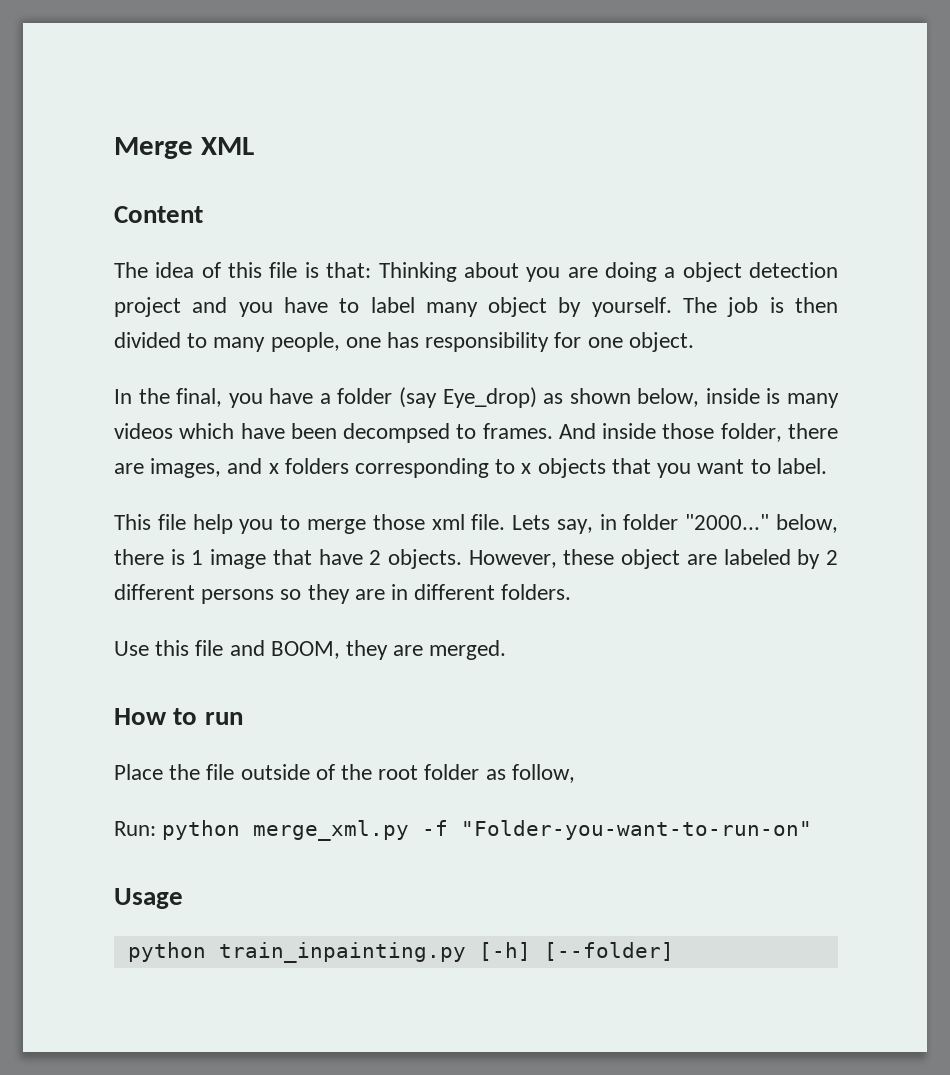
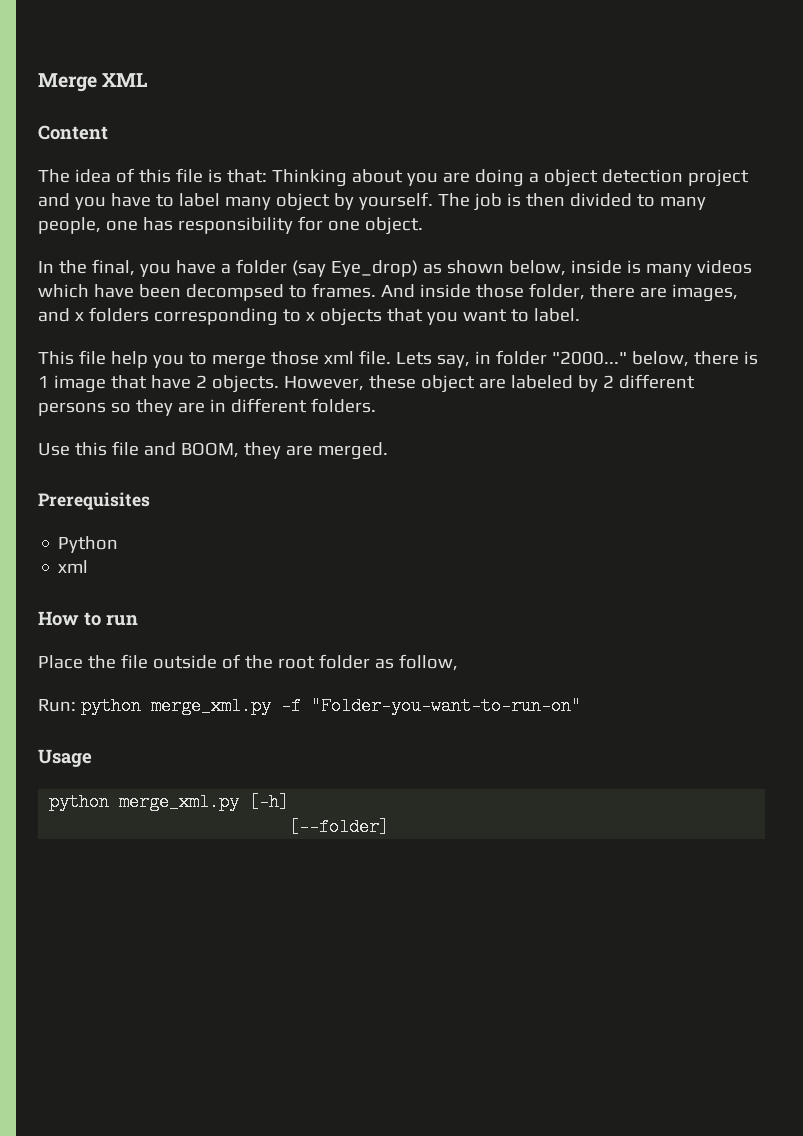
+ Prerequisites
+ Python
+ xml
- python train_inpainting.py [-h] [--folder]
+ python merge_xml.py [-h]
+ [--folder]

